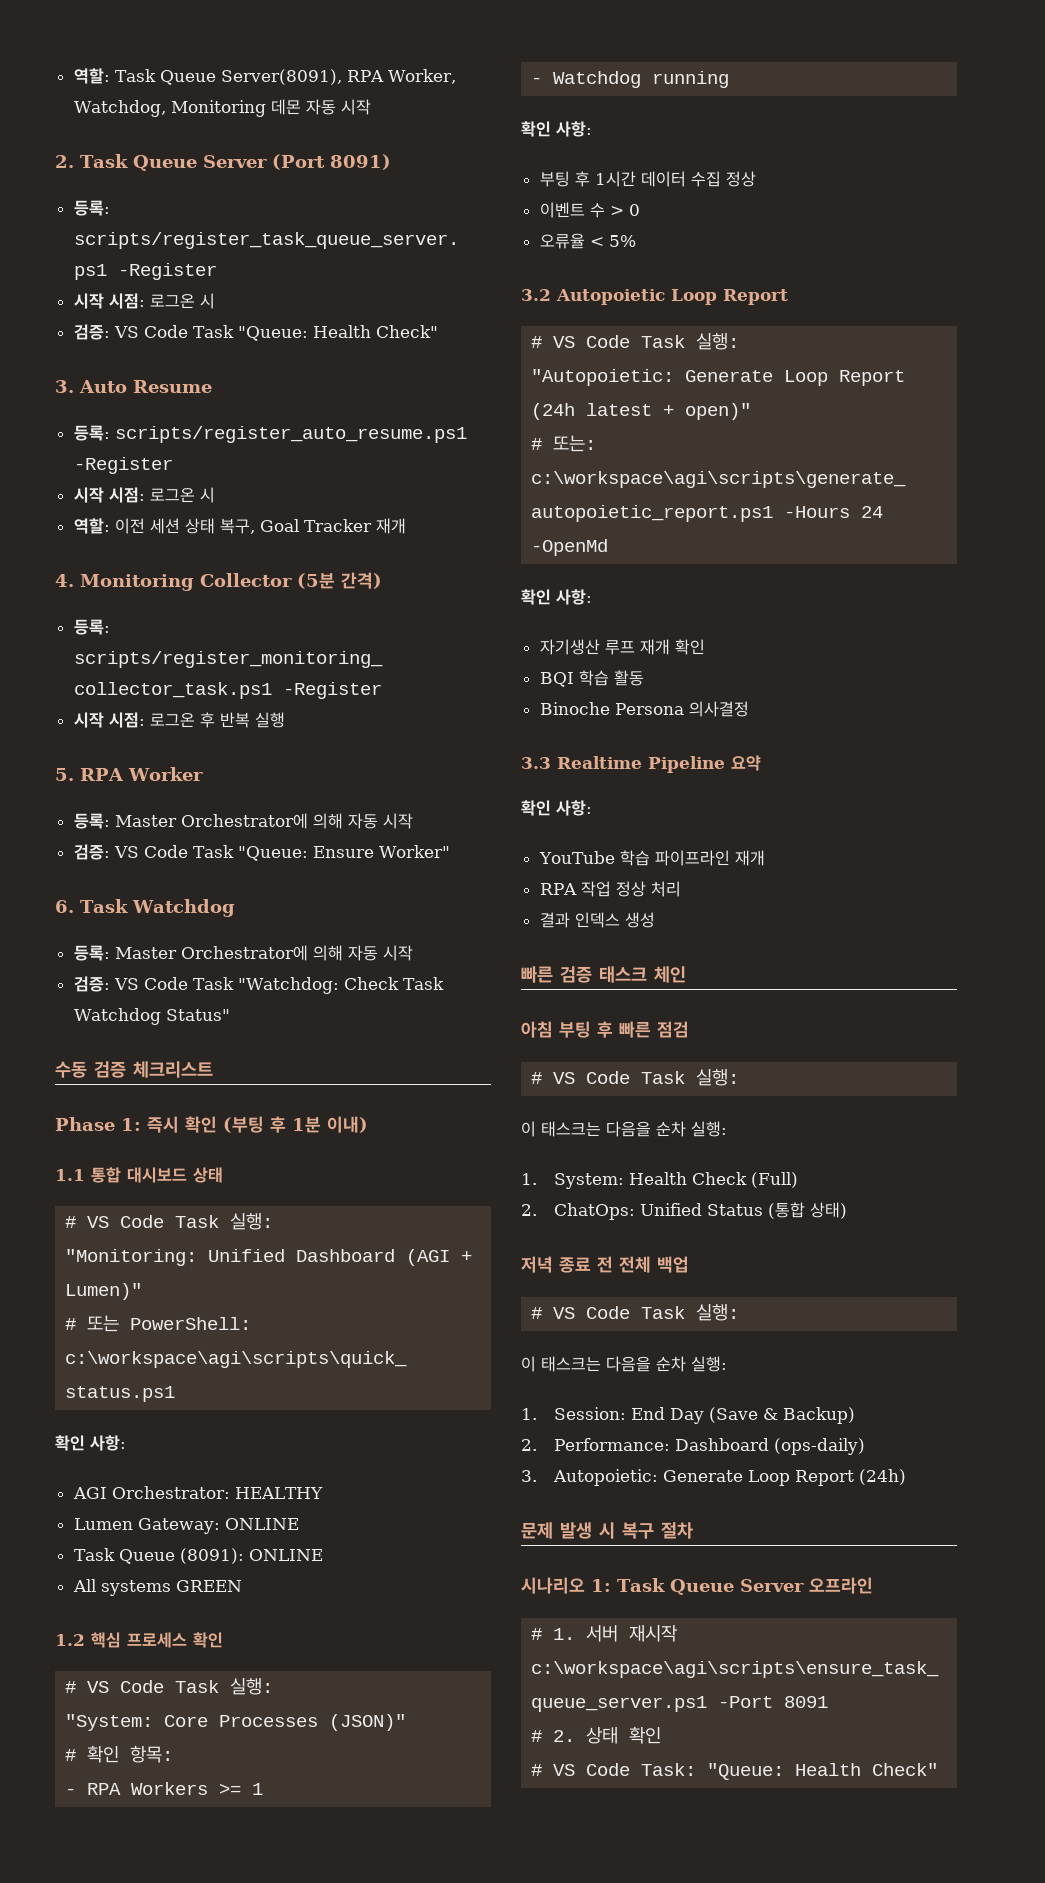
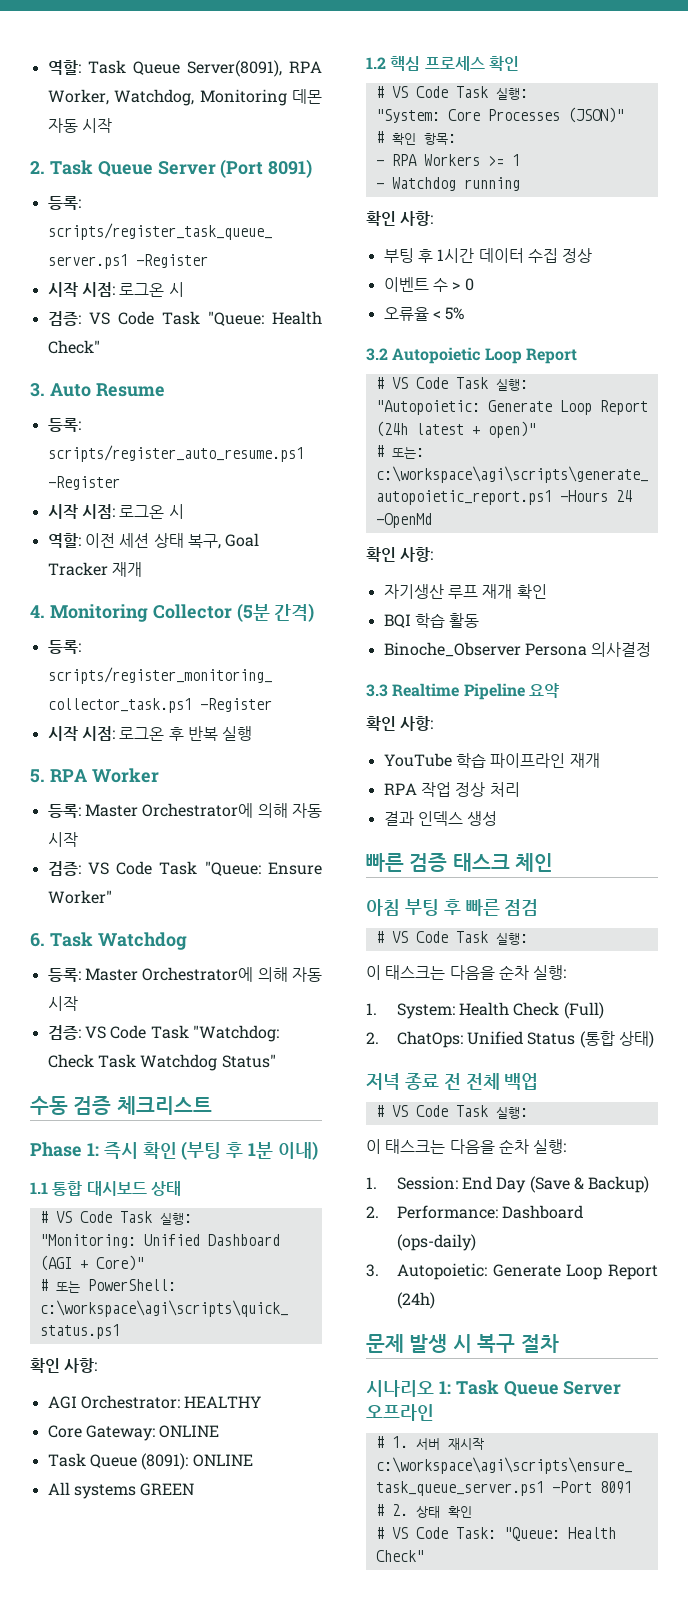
- "Monitoring: Unified Dashboard (AGI + Lumen)"
+ "Monitoring: Unified Dashboard (AGI + Core)"
- Lumen Gateway: ONLINE
+ Core Gateway: ONLINE
- Binoche Persona 의사결정
+ Binoche_Observer Persona 의사결정

